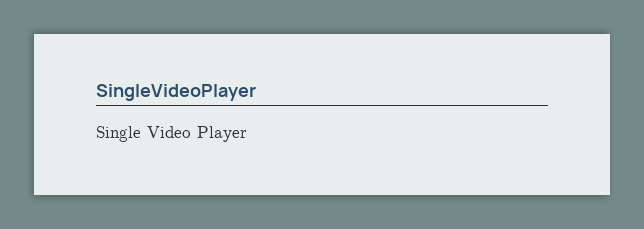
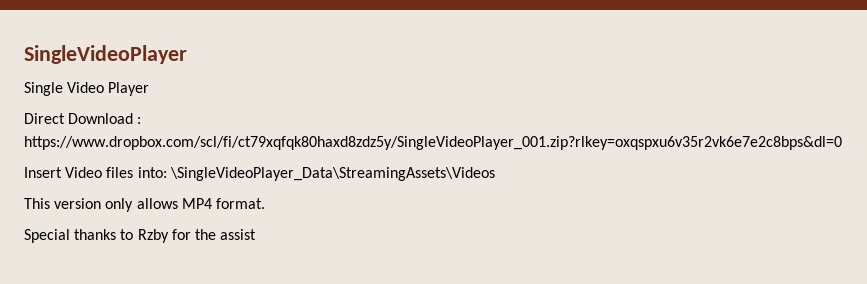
+ Direct Download : https://www.dropbox.com/scl/fi/ct79xqfqk80haxd8zdz5y/SingleVideoPlayer_001.zip?rlkey=oxqspxu6v35r2vk6e7e2c8bps&dl=0
+ Insert Video files into: \SingleVideoPlayer_Data\StreamingAssets\Videos
+ This version only allows MP4 format.
+ Special thanks to Rzby for the assist

